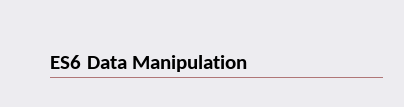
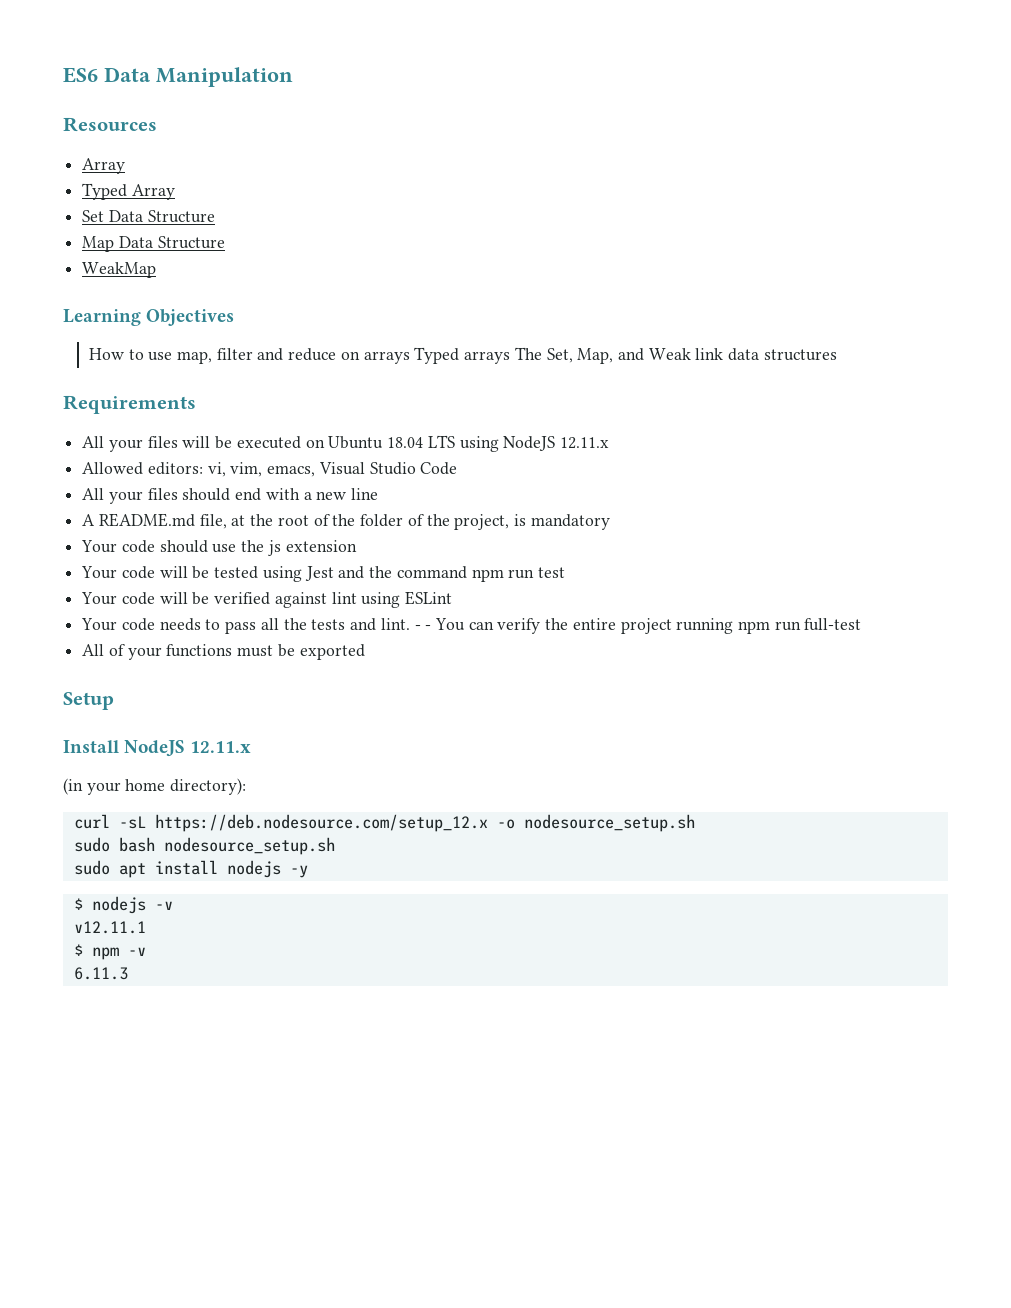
+ Resources
+ Array
+ Typed Array
+ Set Data Structure
+ Map Data Structure
+ WeakMap
+ Learning Objectives
+ How to use map, filter and reduce on arrays Typed arrays The Set, Map, and Weak link data structures
+ Requirements
+ All your files will be executed on Ubuntu 18.04 LTS using NodeJS 12.11.x
+ Allowed editors: vi, vim, emacs, Visual Studio Code
+ All your files should end with a new line
+ A README.md file, at the root of the folder of the project, is mandatory
+ Your code should use the js extension
+ Your code will be tested using Jest and the command npm run test
+ Your code will be verified against lint using ESLint
+ Your code needs to pass all the tests and lint. - - You can verify the entire project running npm run full-test
+ All of your functions must be exported
+ Setup
+ Install NodeJS 12.11.x
+ (in your home directory):
+ curl -sL https://deb.nodesource.com/setup_12.x -o nodesource_setup.sh
+ sudo bash nodesource_setup.sh
+ sudo apt install nodejs -y
+ $ nodejs -v
+ v12.11.1
+ $ npm -v
+ 6.11.3

